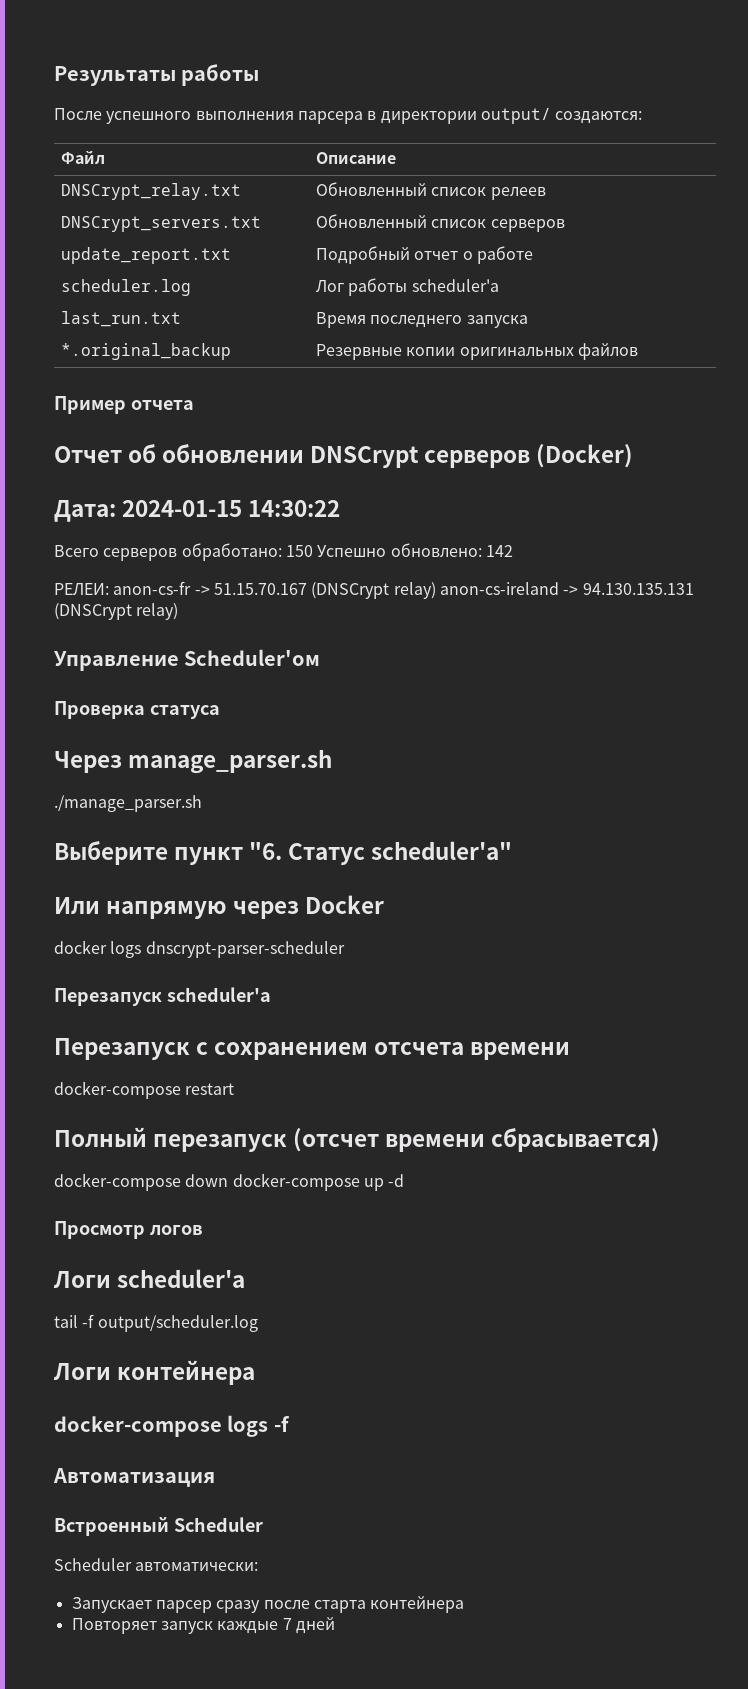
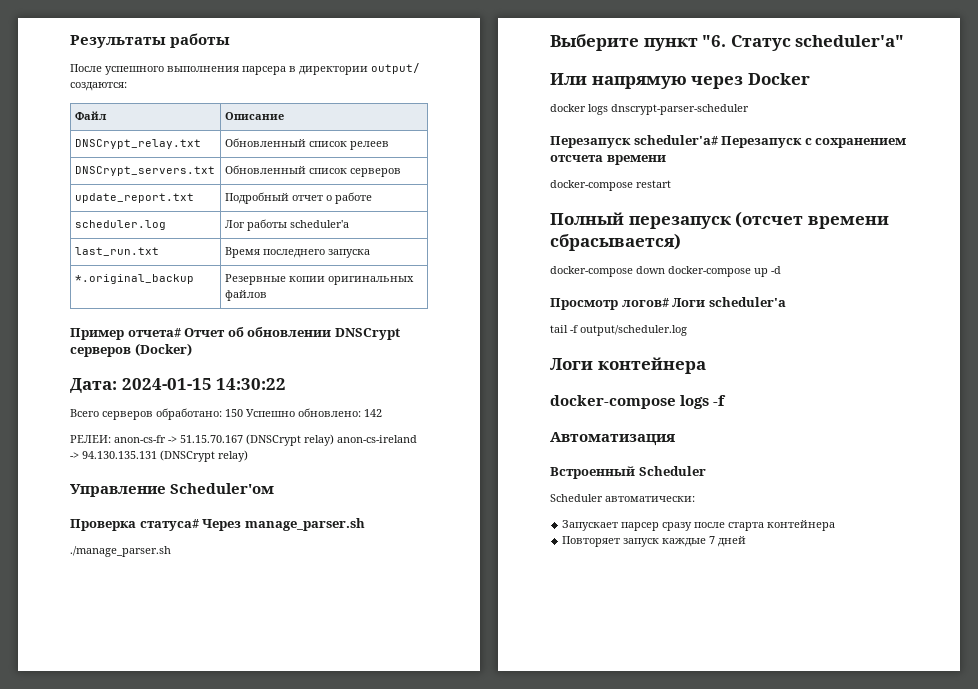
- Пример отчета
- Отчет об обновлении DNSCrypt серверов (Docker)
+ Пример отчета# Отчет об обновлении DNSCrypt серверов (Docker)
- Проверка статуса
- Через manage_parser.sh
+ Проверка статуса# Через manage_parser.sh
- Перезапуск scheduler'а
- Перезапуск с сохранением отсчета времени
+ Перезапуск scheduler'а# Перезапуск с сохранением отсчета времени
- Просмотр логов
- Логи scheduler'а
+ Просмотр логов# Логи scheduler'а

